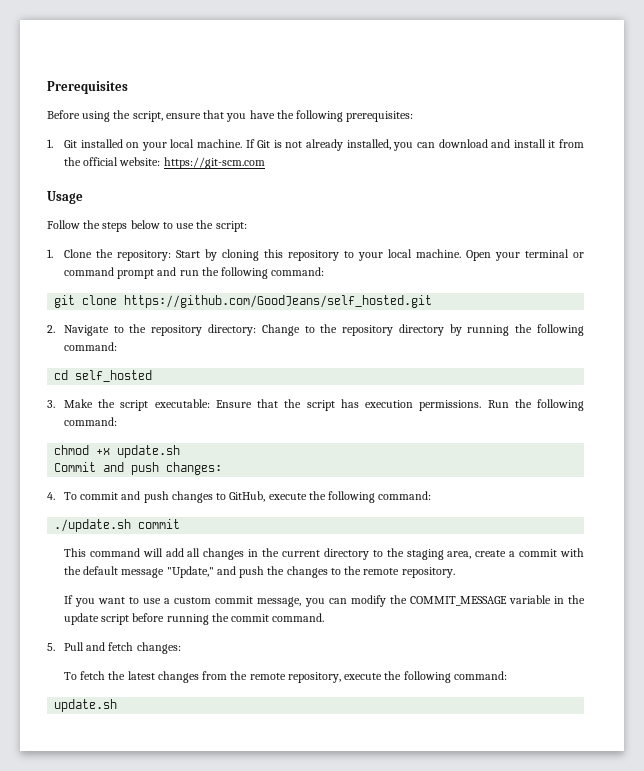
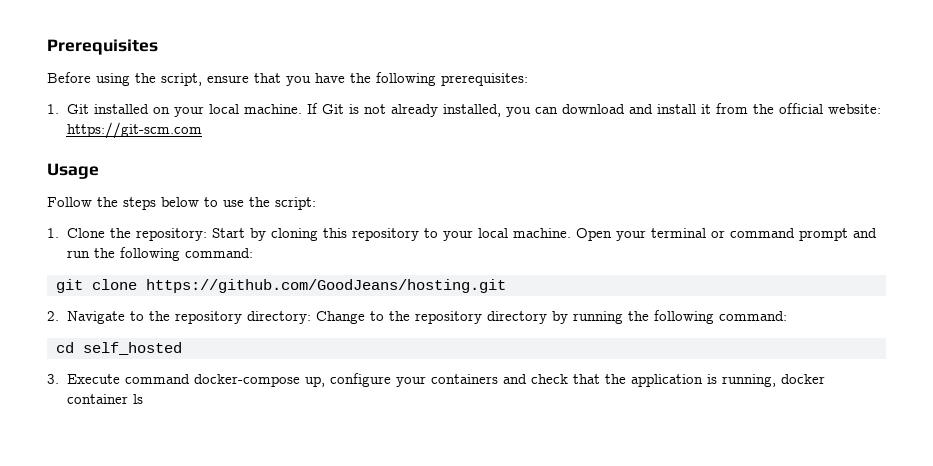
- git clone https://github.com/GoodJeans/self_hosted.git
+ git clone https://github.com/GoodJeans/hosting.git
- 3. Make the script executable: Ensure that the script has execution permissions. Run the following command:
- chmod +x update.sh
- Commit and push changes:
- 4. To commit and push changes to GitHub, execute the following command:
- ./update.sh commit
- This command will add all changes in the current directory to the staging area, create a commit with the default message "Update," and push the changes to the remote repository.
- If you want to use a custom commit message, you can modify the COMMIT_MESSAGE variable in the update script before running the commit command.
- 5. Pull and fetch changes:
- To fetch the latest changes from the remote repository, execute the following command:
- update.sh
+ 3. Execute command docker-compose up, configure your containers and check that the application is running, docker container ls

